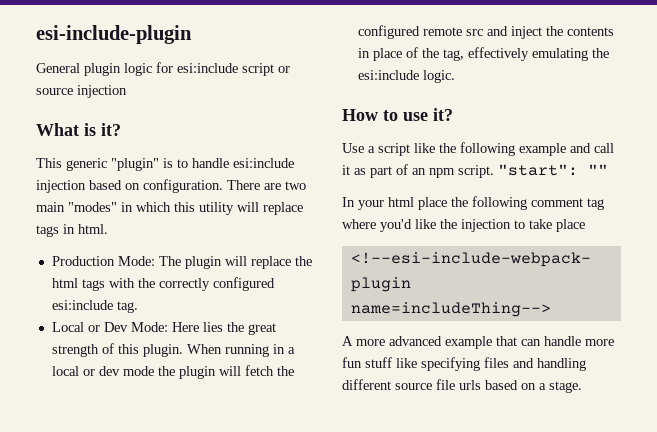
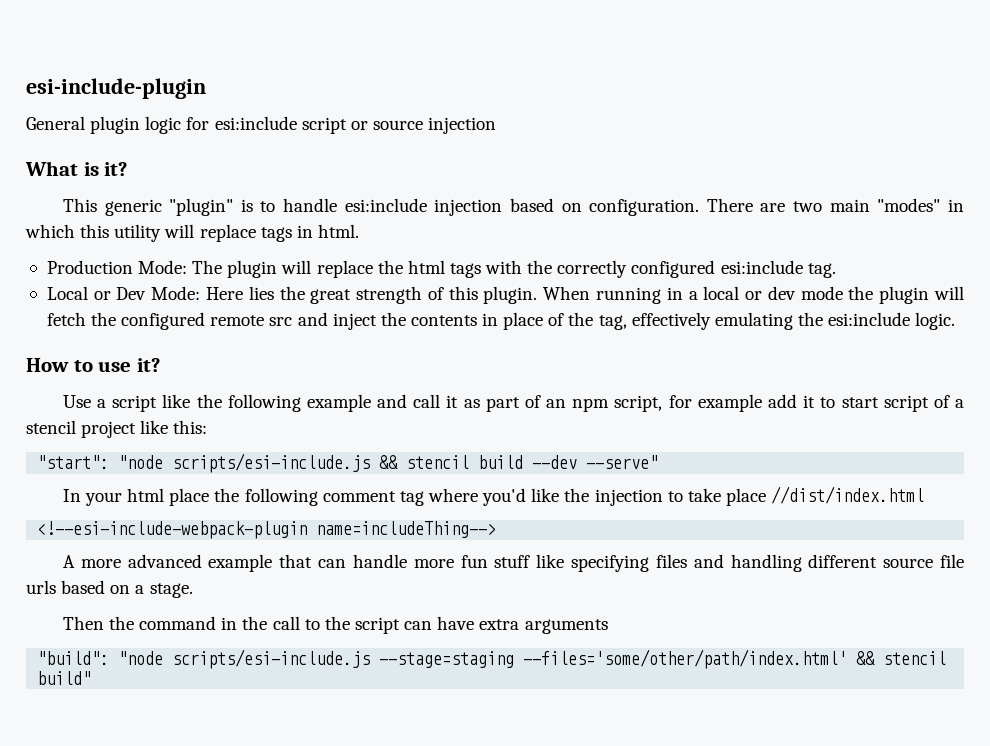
- Use a script like the following example and call it as part of an npm script. "start": ""
+ Use a script like the following example and call it as part of an npm script, for example add it to start script of a stencil project like this:
+ "start": "node scripts/esi-include.js && stencil build --dev --serve"
- In your html place the following comment tag where you'd like the injection to take place
+ In your html place the following comment tag where you'd like the injection to take place //dist/index.html
+ Then the command in the call to the script can have extra arguments
+ "build": "node scripts/esi-include.js --stage=staging --files='some/other/path/index.html' && stencil build"

